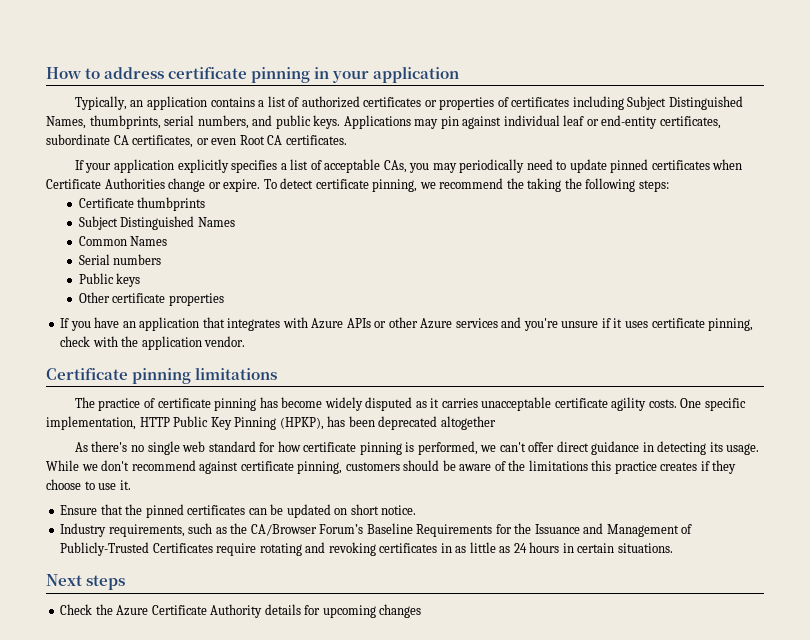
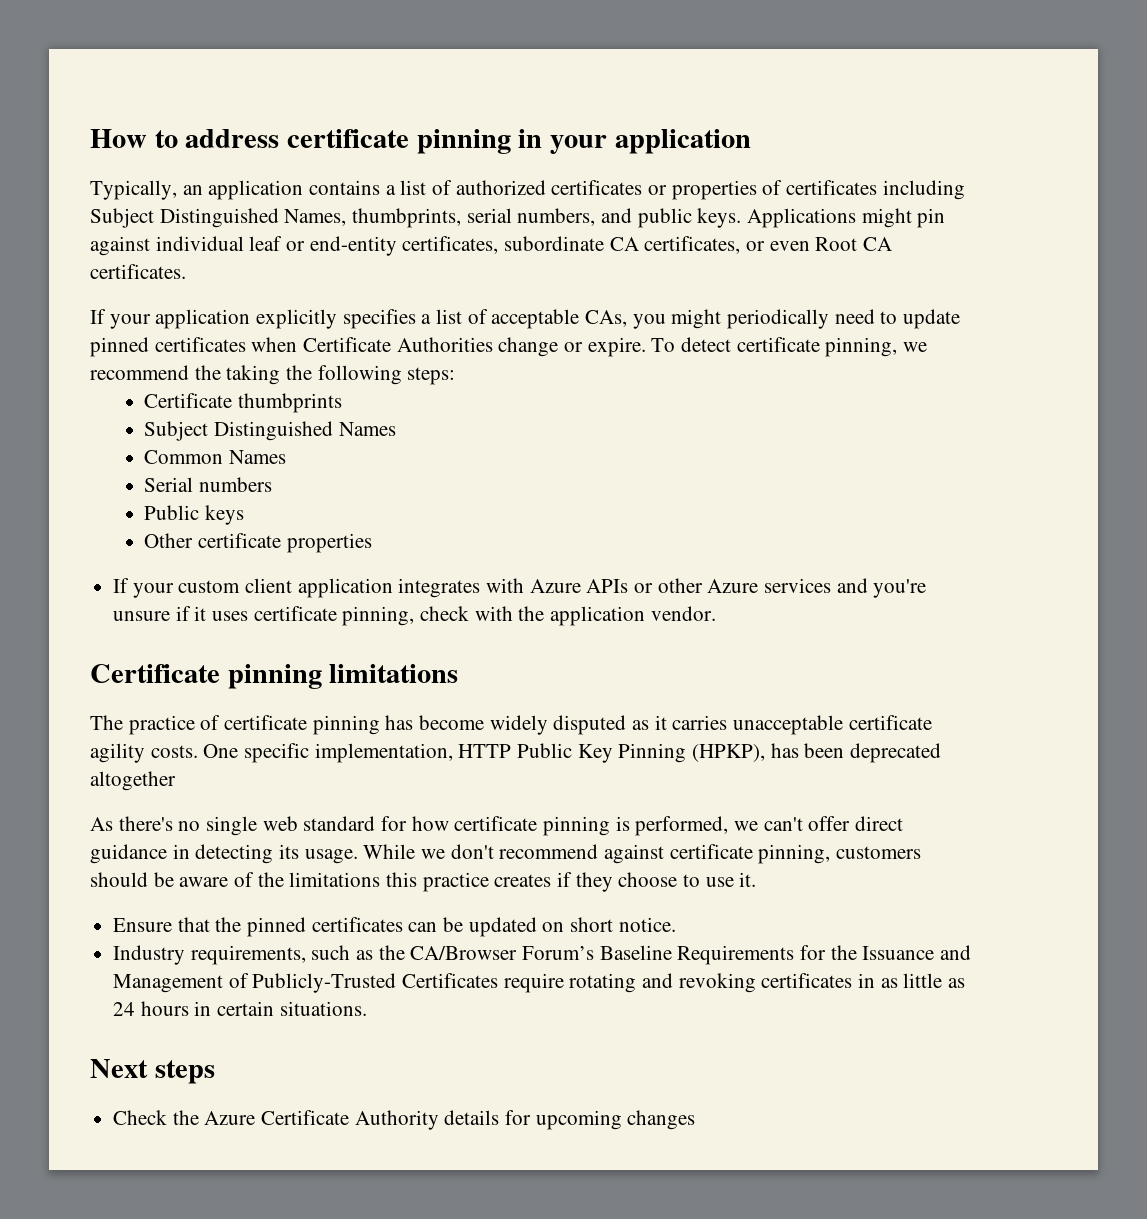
- Applications may pin against individual leaf or end-entity certificates, subordinate CA certificates, or even Root CA certificates.
+ Applications might pin against individual leaf or end-entity certificates, subordinate CA certificates, or even Root CA certificates.
- If your application explicitly specifies a list of acceptable CAs, you may periodically need to update pinned certificates when Certificate Authorities change or expire.
+ If your application explicitly specifies a list of acceptable CAs, you might periodically need to update pinned certificates when Certificate Authorities change or expire.
- If you have an application that integrates with Azure APIs or other Azure services and you're unsure if it uses certificate pinning, check with the application vendor.
+ If your custom client application integrates with Azure APIs or other Azure services and you're unsure if it uses certificate pinning, check with the application vendor.

